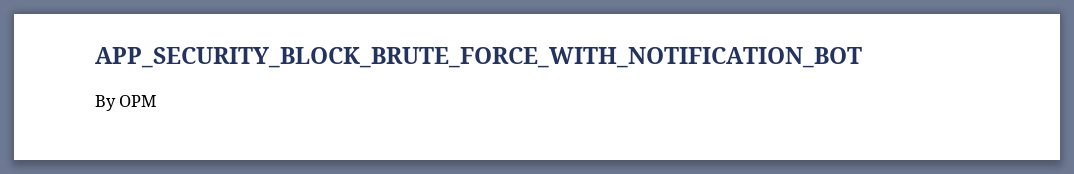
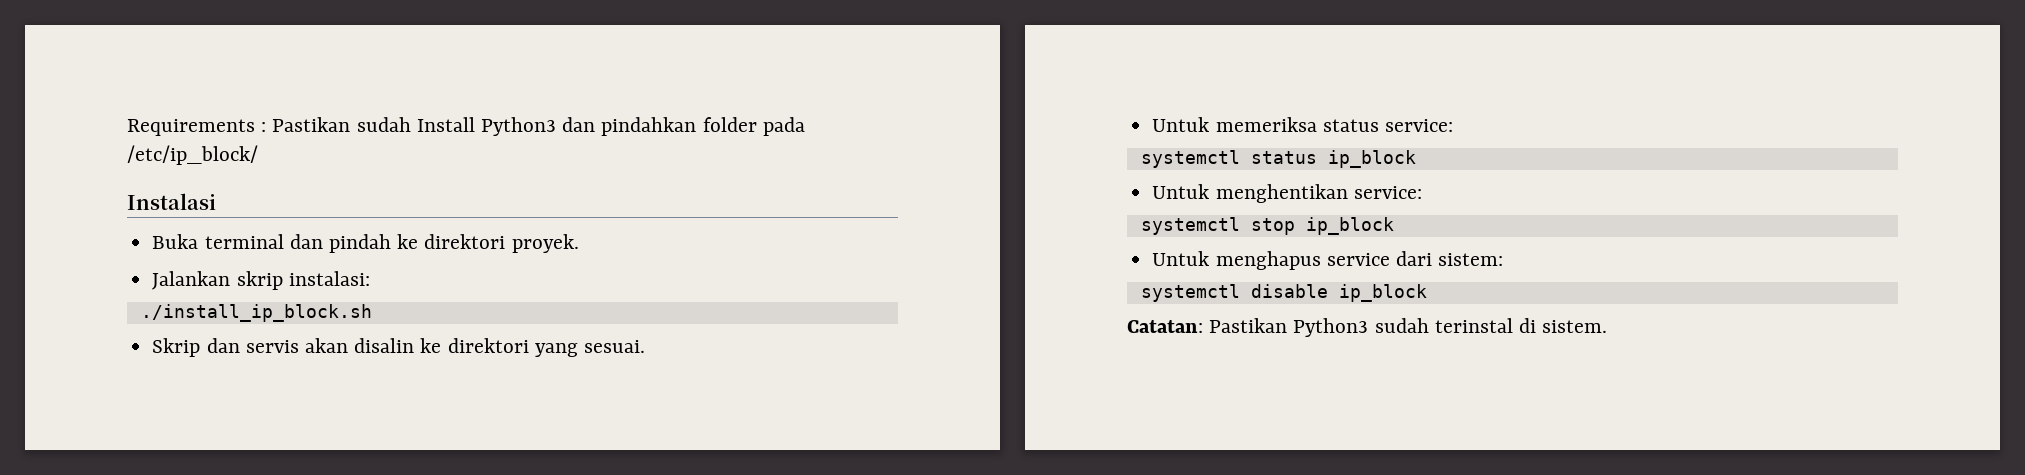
- APP_SECURITY_BLOCK_BRUTE_FORCE_WITH_NOTIFICATION_BOT
- By OPM
+ Requirements : Pastikan sudah Install Python3 dan pindahkan folder pada /etc/ip_block/
+ Instalasi
+ Buka terminal dan pindah ke direktori proyek.
+ Jalankan skrip instalasi:
+ ./install_ip_block.sh
+ Skrip dan servis akan disalin ke direktori yang sesuai.
+ Untuk memeriksa status service:
+ systemctl status ip_block
+ Untuk menghentikan service:
+ systemctl stop ip_block
+ Untuk menghapus service dari sistem:
+ systemctl disable ip_block
+ Catatan: Pastikan Python3 sudah terinstal di sistem.

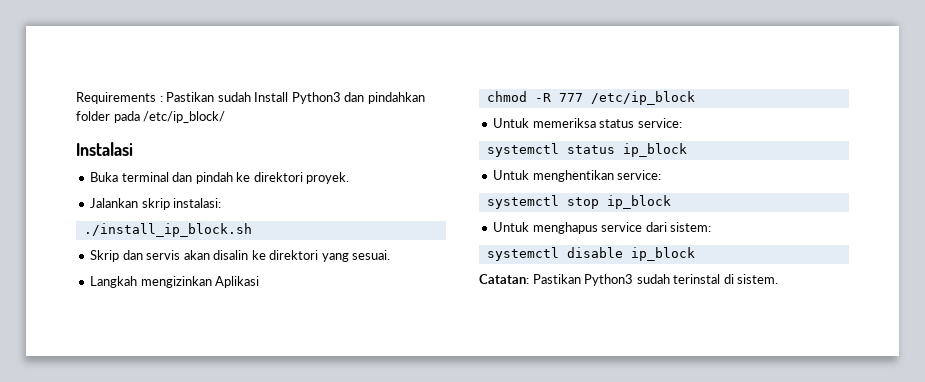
+ Langkah mengizinkan Aplikasi
+ chmod -R 777 /etc/ip_block

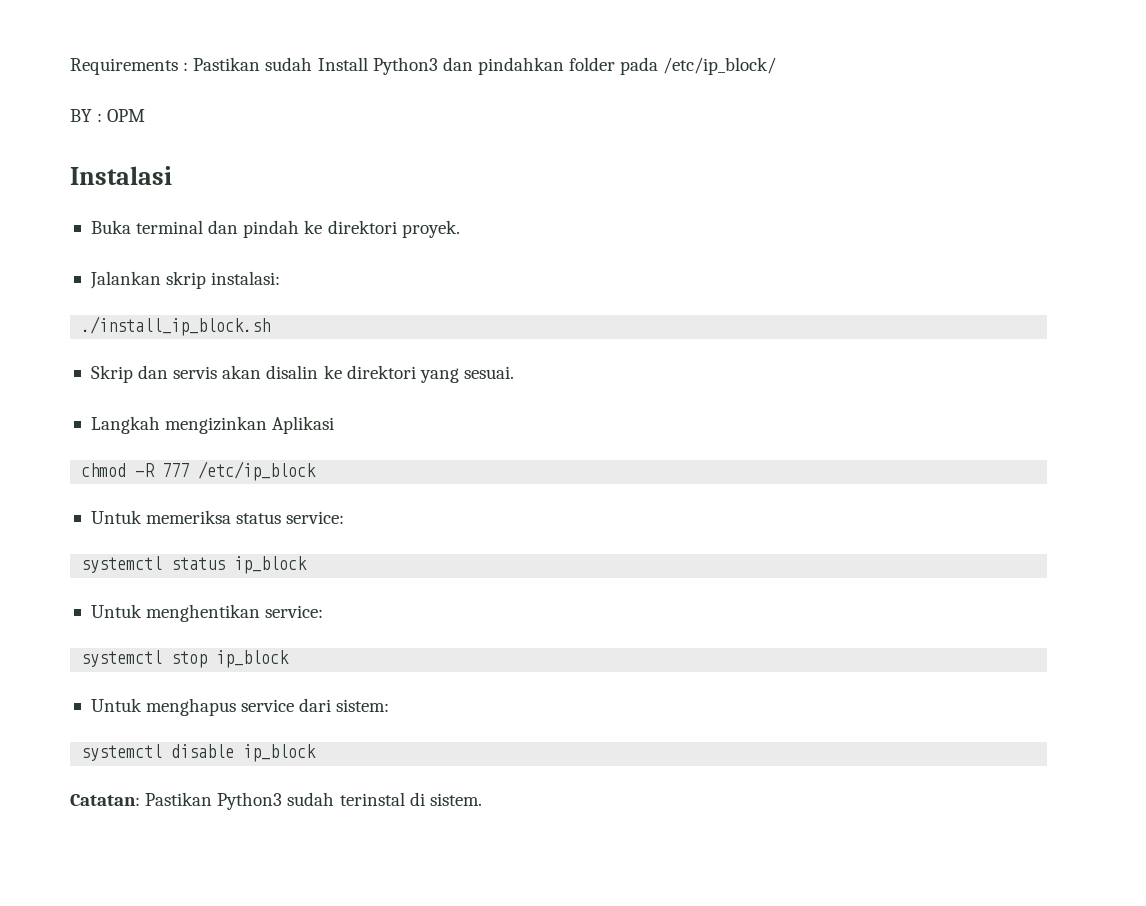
+ BY : OPM

